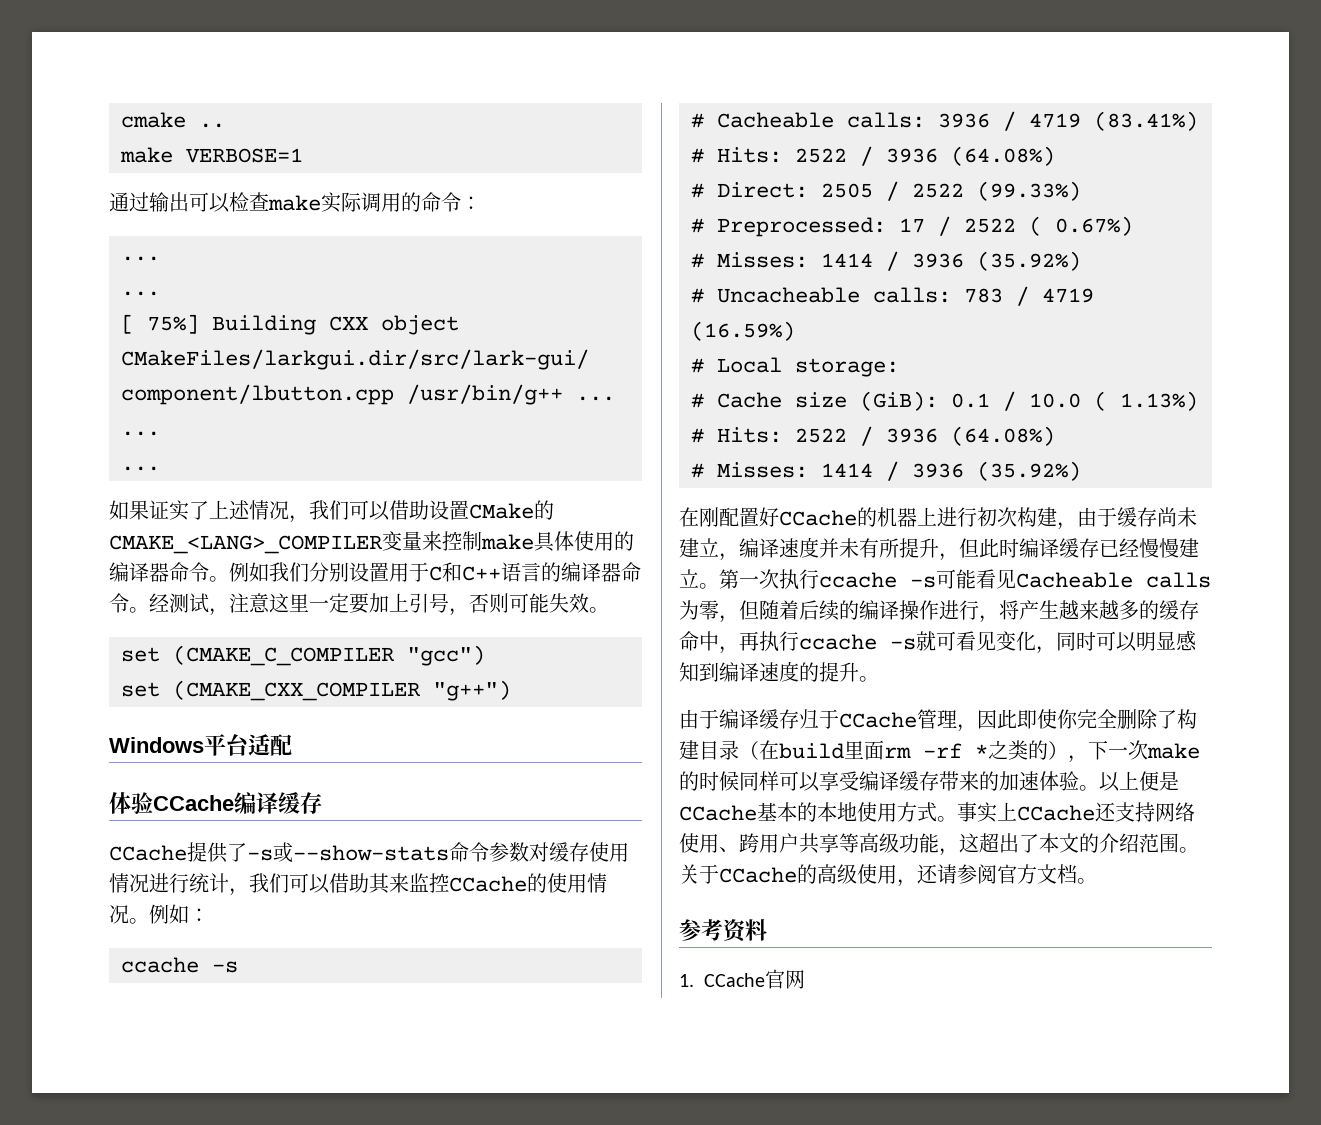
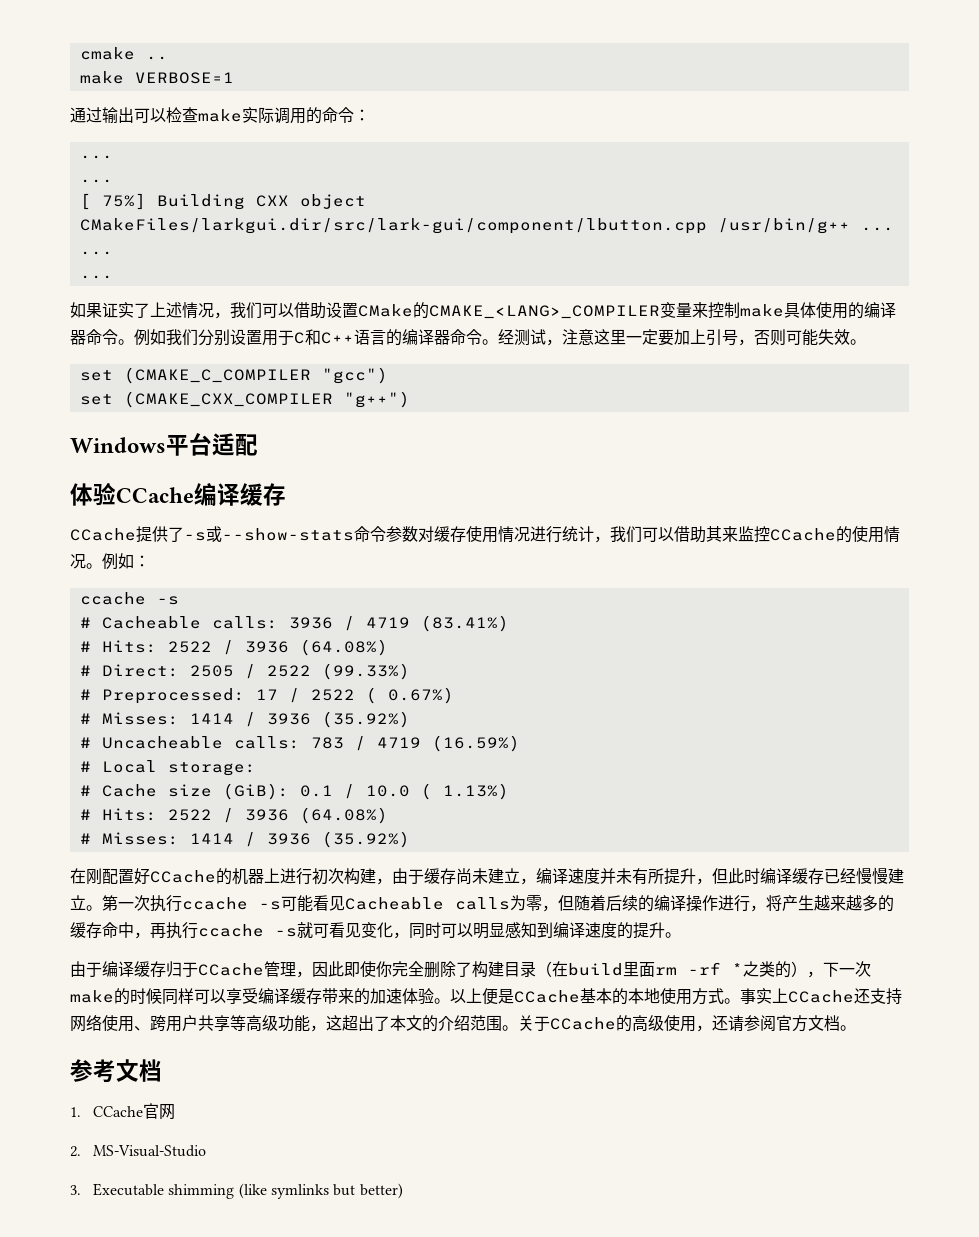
- 参考资料
+ 参考文档
+ 2. MS-Visual-Studio
+ 3. Executable shimming (like symlinks but better)

